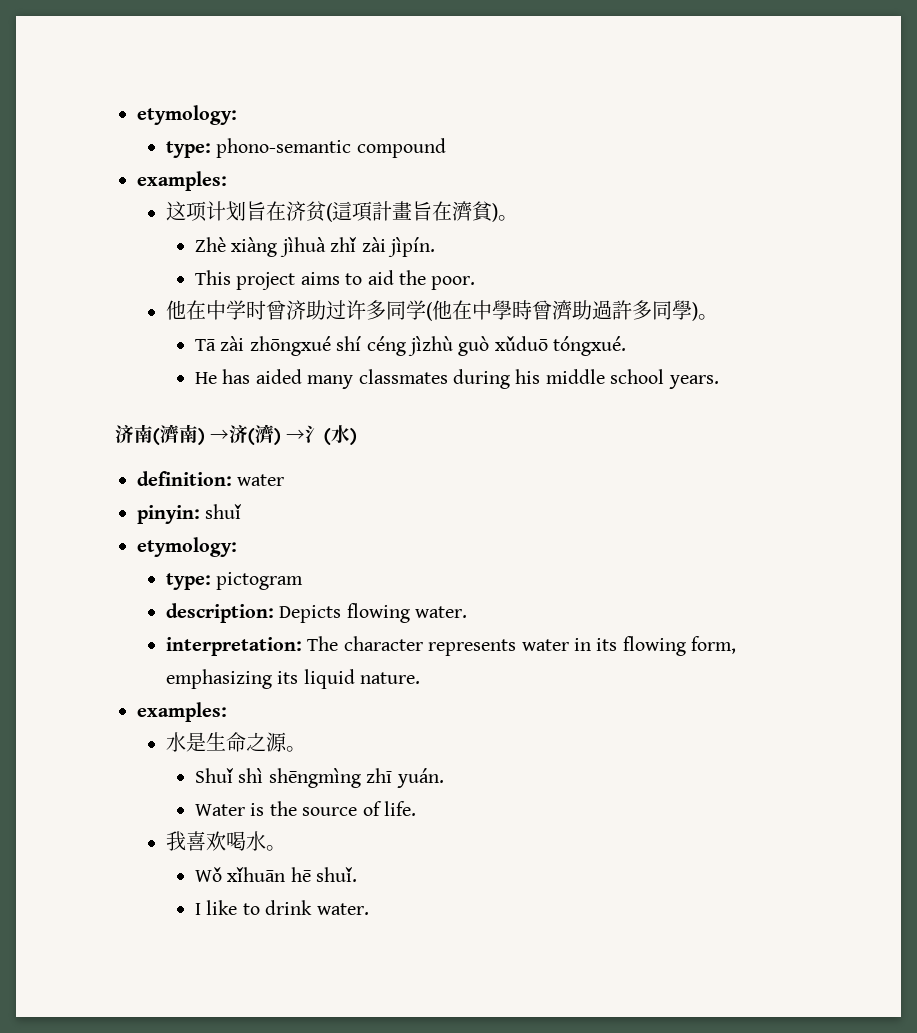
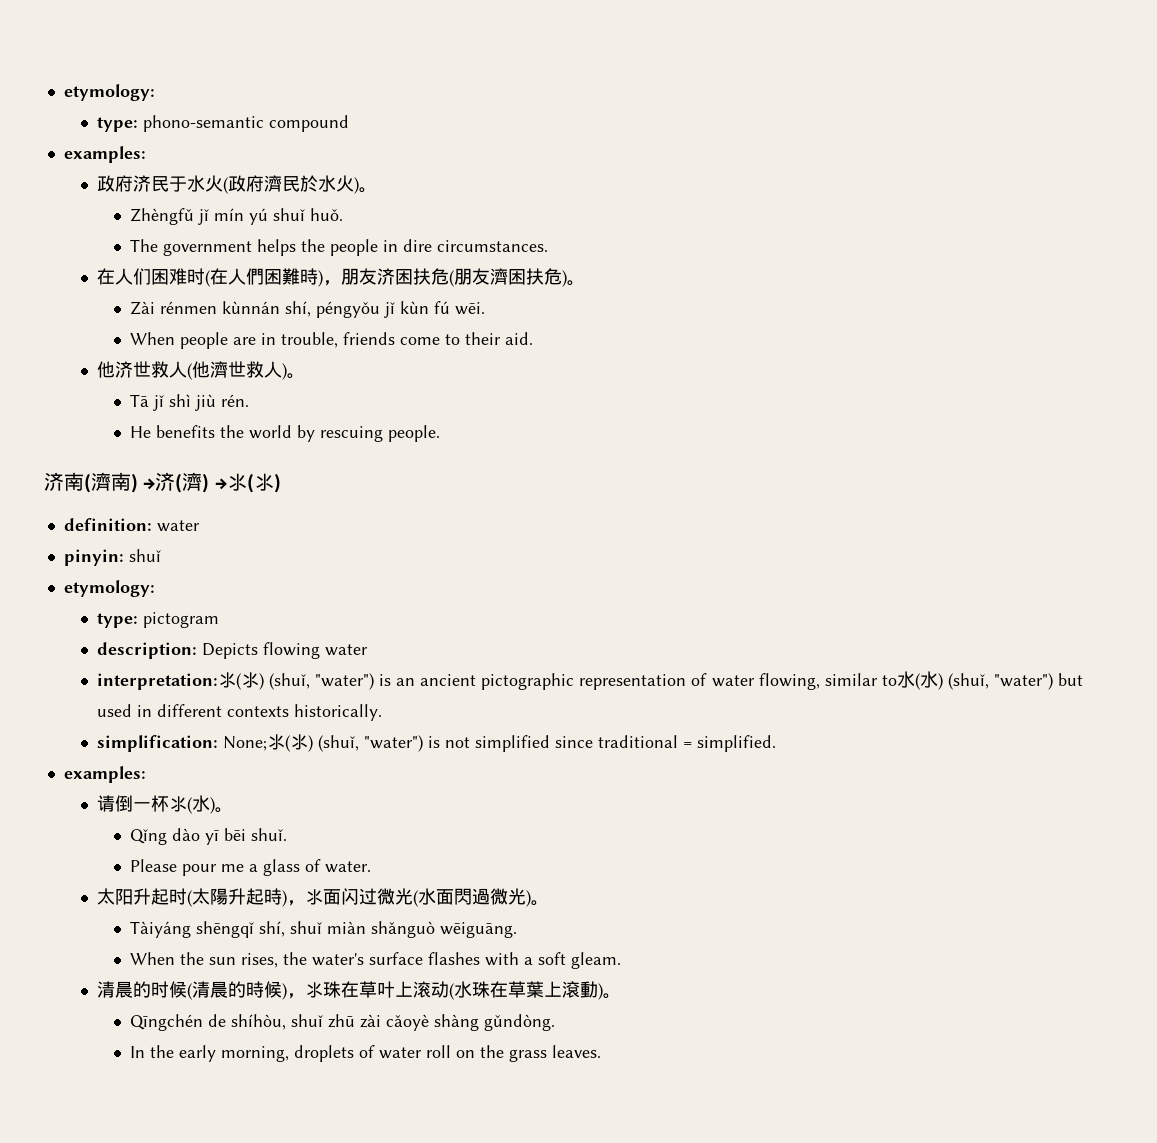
- 这项计划旨在济贫(這項計畫旨在濟貧)。
- Zhè xiàng jìhuà zhǐ zài jìpín.
- This project aims to aid the poor.
- 他在中学时曾济助过许多同学(他在中學時曾濟助過許多同學)。
- Tā zài zhōngxué shí céng jìzhù guò xǔduō tóngxué.
- He has aided many classmates during his middle school years.
+ 政府济民于水火(政府濟民於水火)。
+ Zhèngfǔ jǐ mín yú shuǐ huǒ.
+ The government helps the people in dire circumstances.
+ 在人们困难时(在人們困難時)，朋友济困扶危(朋友濟困扶危)。
+ Zài rénmen kùnnán shí, péngyǒu jǐ kùn fú wēi.
+ When people are in trouble, friends come to their aid.
+ 他济世救人(他濟世救人)。
+ Tā jǐ shì jiù rén.
+ He benefits the world by rescuing people.
- 济南(濟南) →济(濟) →氵(水)
+ 济南(濟南) →济(濟) →氺(氺)
- description: Depicts flowing water.
+ description: Depicts flowing water
- interpretation: The character represents water in its flowing form, emphasizing its liquid nature.
+ interpretation:氺(氺) (shuǐ, "water") is an ancient pictographic representation of water flowing, similar to水(水) (shuǐ, "water") but used in different contexts historically.
+ simplification: None;氺(氺) (shuǐ, "water") is not simplified since traditional = simplified.
  examples:
- 水是生命之源。
- Shuǐ shì shēngmìng zhī yuán.
- Water is the source of life.
- 我喜欢喝水。
- Wǒ xǐhuān hē shuǐ.
- I like to drink water.
+ 请倒一杯氺(水)。
+ Qǐng dào yī bēi shuǐ.
+ Please pour me a glass of water.
+ 太阳升起时(太陽升起時)，氺面闪过微光(水面閃過微光)。
+ Tàiyáng shēngqǐ shí, shuǐ miàn shǎnguò wēiguāng.
+ When the sun rises, the water's surface flashes with a soft gleam.
+ 清晨的时候(清晨的時候)，氺珠在草叶上滚动(水珠在草葉上滾動)。
+ Qīngchén de shíhòu, shuǐ zhū zài cǎoyè shàng gǔndòng.
+ In the early morning, droplets of water roll on the grass leaves.

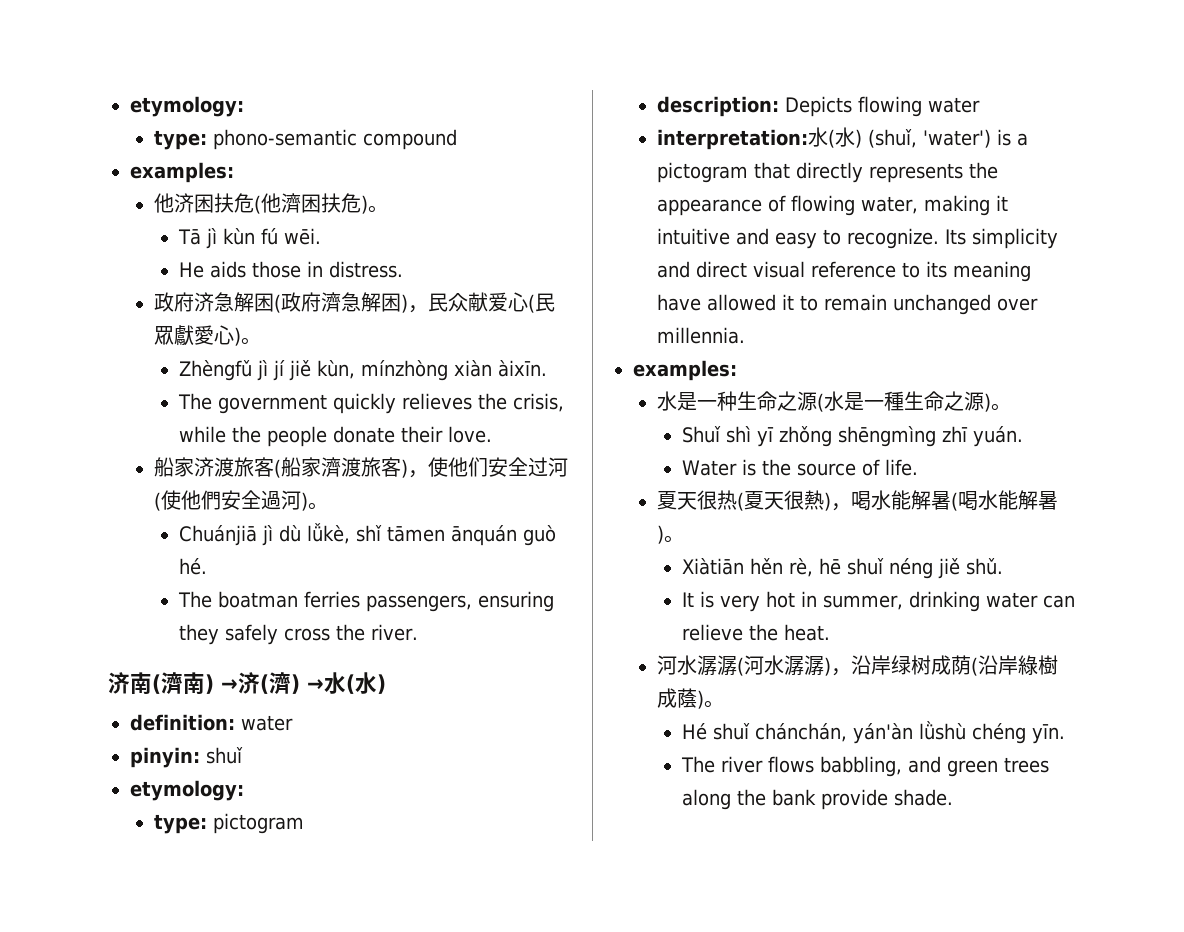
- 政府济民于水火(政府濟民於水火)。
- Zhèngfǔ jǐ mín yú shuǐ huǒ.
- The government helps the people in dire circumstances.
- 在人们困难时(在人們困難時)，朋友济困扶危(朋友濟困扶危)。
+ 他济困扶危(他濟困扶危)。
- Zài rénmen kùnnán shí, péngyǒu jǐ kùn fú wēi.
- When people are in trouble, friends come to their aid.
- 他济世救人(他濟世救人)。
- Tā jǐ shì jiù rén.
- He benefits the world by rescuing people.
+ Tā jì kùn fú wēi.
+ He aids those in distress.
+ 政府济急解困(政府濟急解困)，民众献爱心(民眾獻愛心)。
+ Zhèngfǔ jì jí jiě kùn, mínzhòng xiàn àixīn.
+ The government quickly relieves the crisis, while the people donate their love.
+ 船家济渡旅客(船家濟渡旅客)，使他们安全过河(使他們安全過河)。
+ Chuánjiā jì dù lǚkè, shǐ tāmen ānquán guò hé.
+ The boatman ferries passengers, ensuring they safely cross the river.
- 济南(濟南) →济(濟) →氺(氺)
+ 济南(濟南) →济(濟) →水(水)
- interpretation:氺(氺) (shuǐ, "water") is an ancient pictographic representation of water flowing, similar to水(水) (shuǐ, "water") but used in different contexts historically.
- simplification: None;氺(氺) (shuǐ, "water") is not simplified since traditional = simplified.
+ interpretation:水(水) (shuǐ, 'water') is a pictogram that directly represents the appearance of flowing water, making it intuitive and easy to recognize. Its simplicity and direct visual reference to its meaning have allowed it to remain unchanged over millennia.
  examples:
- 请倒一杯氺(水)。
- Qǐng dào yī bēi shuǐ.
- Please pour me a glass of water.
- 太阳升起时(太陽升起時)，氺面闪过微光(水面閃過微光)。
- Tàiyáng shēngqǐ shí, shuǐ miàn shǎnguò wēiguāng.
- When the sun rises, the water's surface flashes with a soft gleam.
- 清晨的时候(清晨的時候)，氺珠在草叶上滚动(水珠在草葉上滾動)。
- Qīngchén de shíhòu, shuǐ zhū zài cǎoyè shàng gǔndòng.
- In the early morning, droplets of water roll on the grass leaves.
+ 水是一种生命之源(水是一種生命之源)。
+ Shuǐ shì yī zhǒng shēngmìng zhī yuán.
+ Water is the source of life.
+ 夏天很热(夏天很熱)，喝水能解暑(喝水能解暑)。
+ Xiàtiān hěn rè, hē shuǐ néng jiě shǔ.
+ It is very hot in summer, drinking water can relieve the heat.
+ 河水潺潺(河水潺潺)，沿岸绿树成荫(沿岸綠樹成蔭)。
+ Hé shuǐ chánchán, yán'àn lǜshù chéng yīn.
+ The river flows babbling, and green trees along the bank provide shade.

